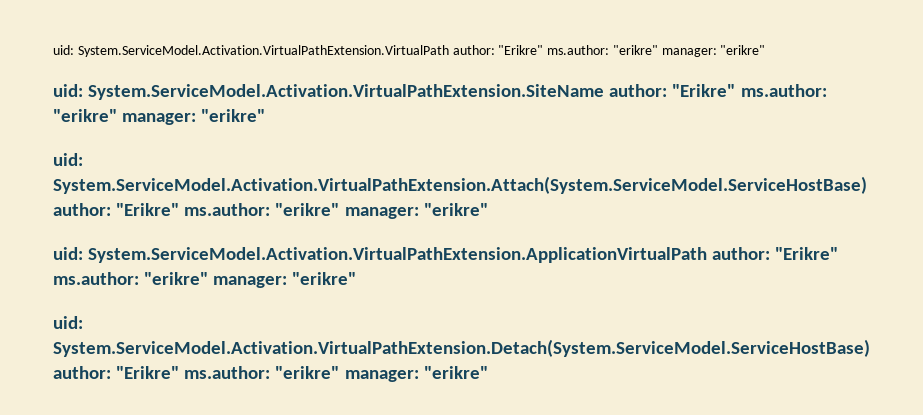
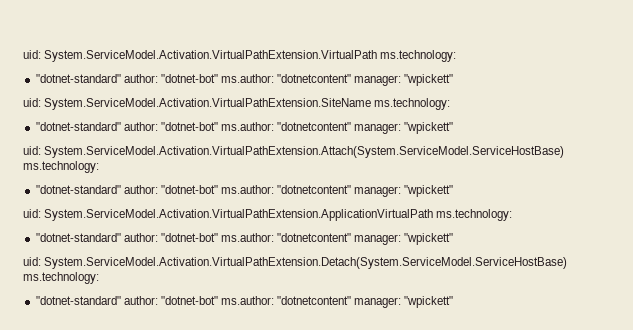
- uid: System.ServiceModel.Activation.VirtualPathExtension.VirtualPath author: "Erikre" ms.author: "erikre" manager: "erikre"
- uid: System.ServiceModel.Activation.VirtualPathExtension.SiteName author: "Erikre" ms.author: "erikre" manager: "erikre"
- uid: System.ServiceModel.Activation.VirtualPathExtension.Attach(System.ServiceModel.ServiceHostBase) author: "Erikre" ms.author: "erikre" manager: "erikre"
- uid: System.ServiceModel.Activation.VirtualPathExtension.ApplicationVirtualPath author: "Erikre" ms.author: "erikre" manager: "erikre"
- uid: System.ServiceModel.Activation.VirtualPathExtension.Detach(System.ServiceModel.ServiceHostBase) author: "Erikre" ms.author: "erikre" manager: "erikre"
+ uid: System.ServiceModel.Activation.VirtualPathExtension.VirtualPath ms.technology:
+ "dotnet-standard" author: "dotnet-bot" ms.author: "dotnetcontent" manager: "wpickett"
+ uid: System.ServiceModel.Activation.VirtualPathExtension.SiteName ms.technology:
+ "dotnet-standard" author: "dotnet-bot" ms.author: "dotnetcontent" manager: "wpickett"
+ uid: System.ServiceModel.Activation.VirtualPathExtension.Attach(System.ServiceModel.ServiceHostBase) ms.technology:
+ "dotnet-standard" author: "dotnet-bot" ms.author: "dotnetcontent" manager: "wpickett"
+ uid: System.ServiceModel.Activation.VirtualPathExtension.ApplicationVirtualPath ms.technology:
+ "dotnet-standard" author: "dotnet-bot" ms.author: "dotnetcontent" manager: "wpickett"
+ uid: System.ServiceModel.Activation.VirtualPathExtension.Detach(System.ServiceModel.ServiceHostBase) ms.technology:
+ "dotnet-standard" author: "dotnet-bot" ms.author: "dotnetcontent" manager: "wpickett"

